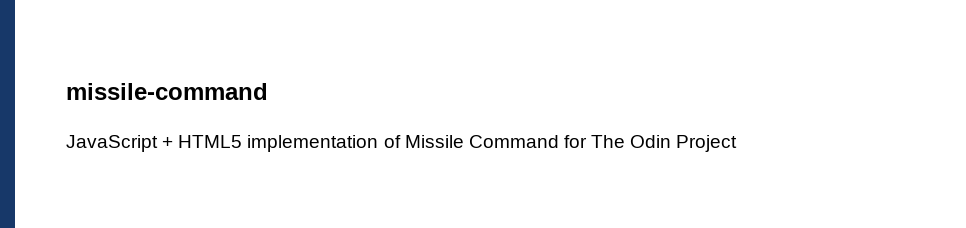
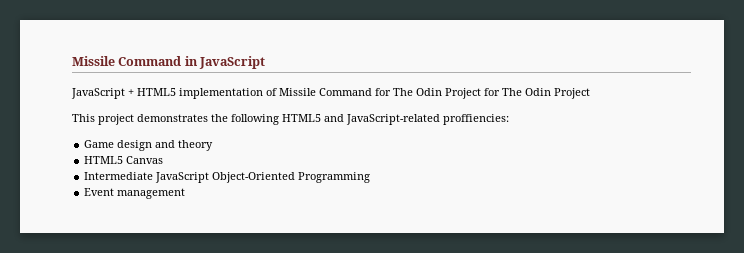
- missile-command
+ Missile Command in JavaScript
- JavaScript + HTML5 implementation of Missile Command for The Odin Project
+ JavaScript + HTML5 implementation of Missile Command for The Odin Project for The Odin Project
+ This project demonstrates the following HTML5 and JavaScript-related proffiencies:
+ Game design and theory
+ HTML5 Canvas
+ Intermediate JavaScript Object-Oriented Programming
+ Event management

